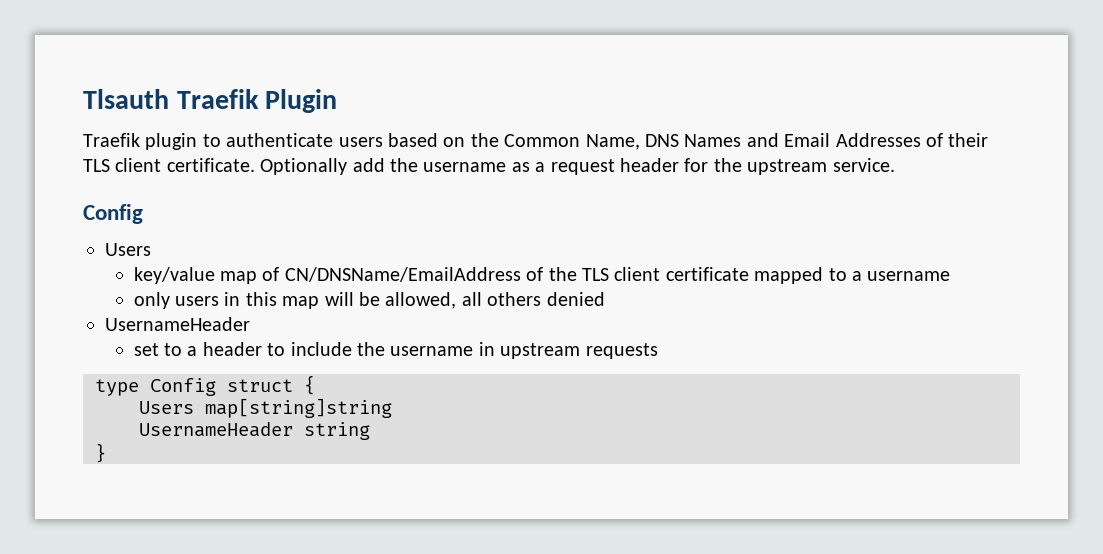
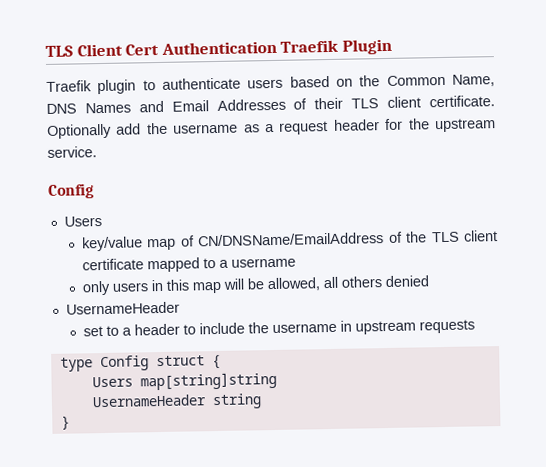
- Tlsauth Traefik Plugin
+ TLS Client Cert Authentication Traefik Plugin

